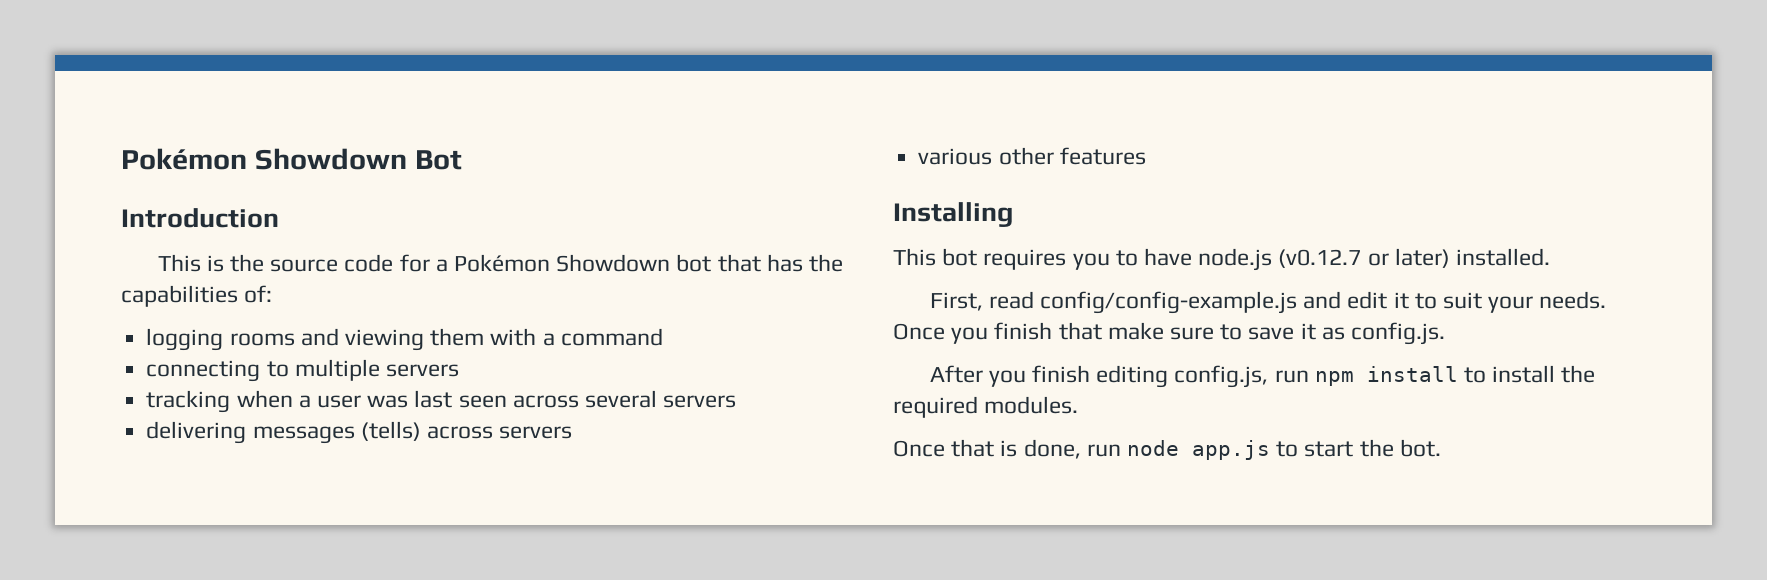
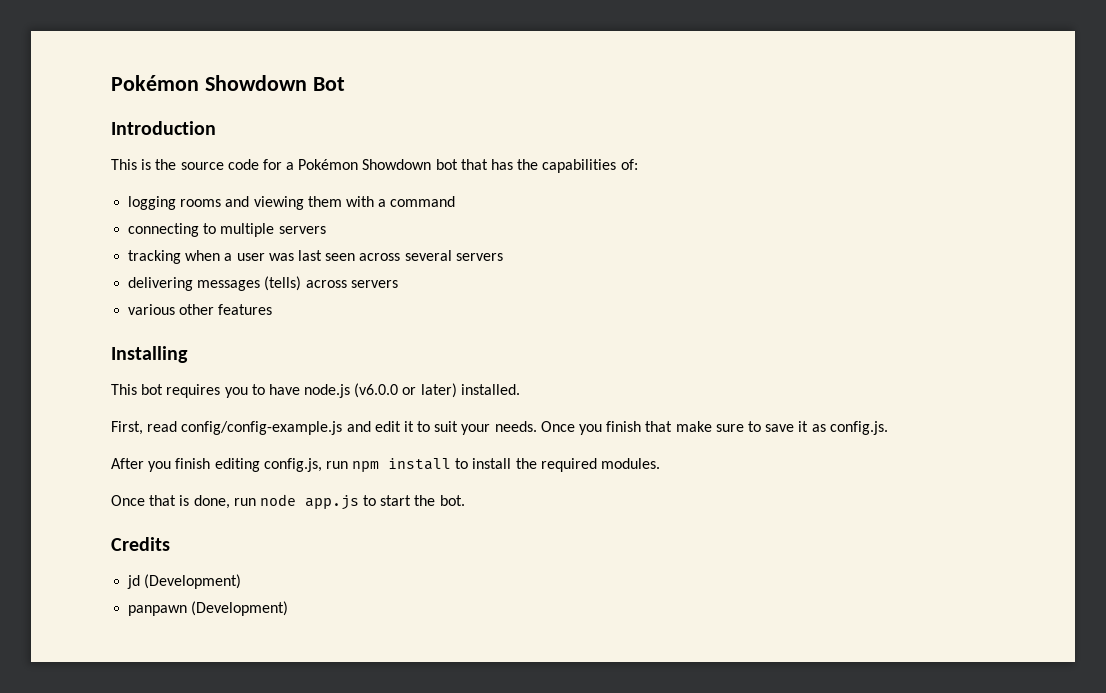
- This bot requires you to have node.js (v0.12.7 or later) installed.
+ This bot requires you to have node.js (v6.0.0 or later) installed.
+ Credits
+ jd (Development)
+ panpawn (Development)

